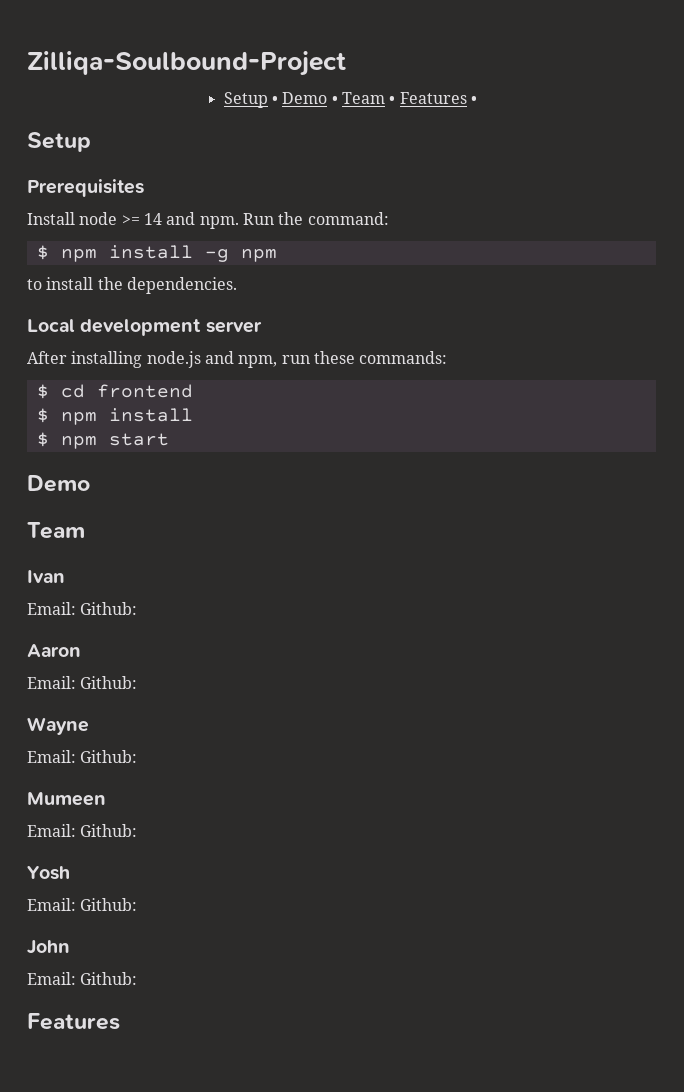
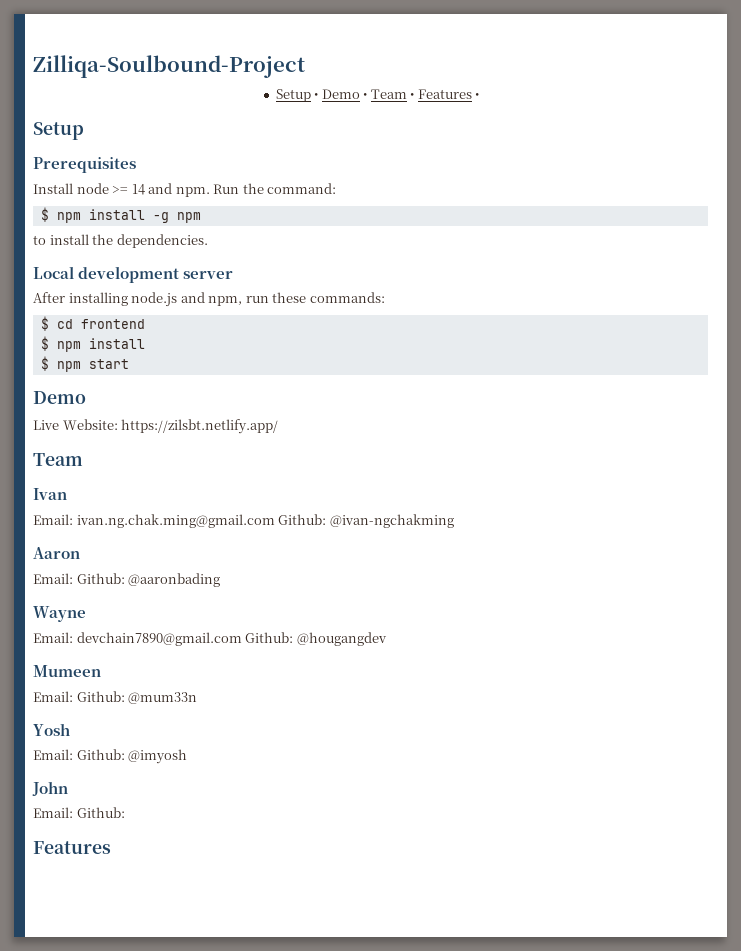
+ Live Website: https://zilsbt.netlify.app/
  Ivan
- Email: Github:
+ Email: ivan.ng.chak.ming@gmail.com Github: @ivan-ngchakming
  Aaron
- Email: Github:
+ Email: Github: @aaronbading
  Wayne
- Email: Github:
+ Email: devchain7890@gmail.com Github: @hougangdev
  Mumeen
- Email: Github:
+ Email: Github: @mum33n
  Yosh
- Email: Github:
+ Email: Github: @imyosh

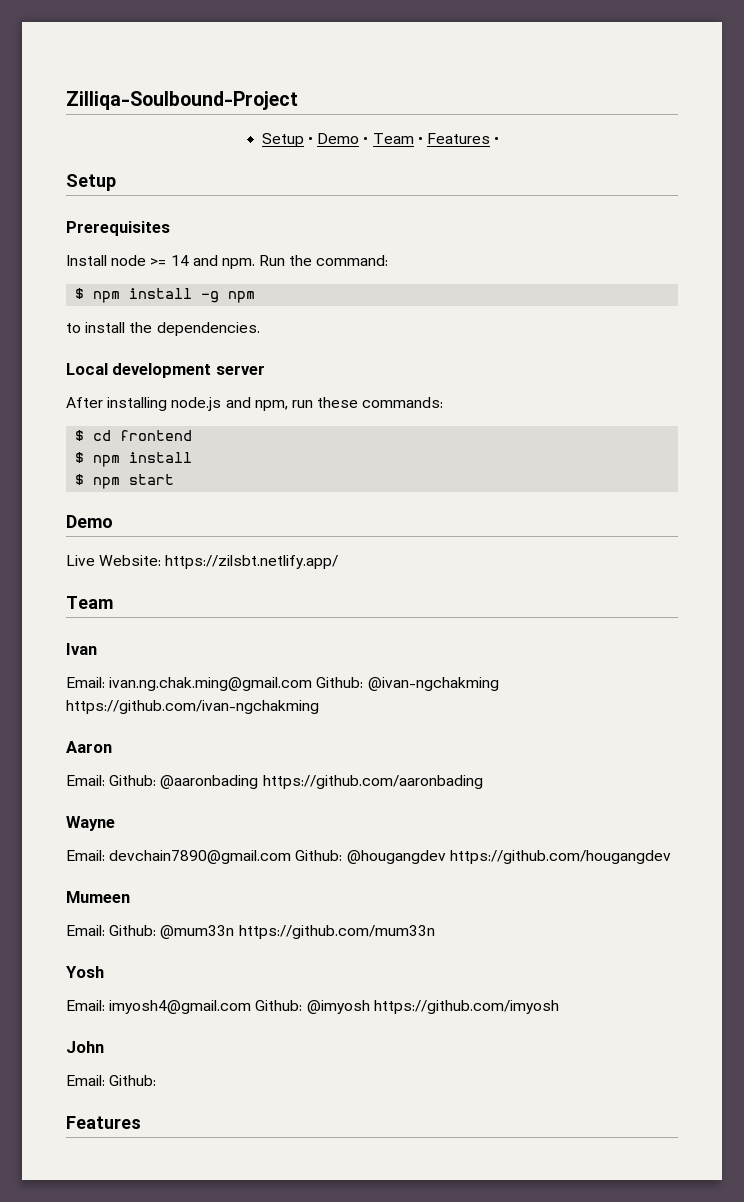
- Email: ivan.ng.chak.ming@gmail.com Github: @ivan-ngchakming
+ Email: ivan.ng.chak.ming@gmail.com Github: @ivan-ngchakming https://github.com/ivan-ngchakming
- Email: Github: @aaronbading
+ Email: Github: @aaronbading https://github.com/aaronbading
- Email: devchain7890@gmail.com Github: @hougangdev
+ Email: devchain7890@gmail.com Github: @hougangdev https://github.com/hougangdev
- Email: Github: @mum33n
+ Email: Github: @mum33n https://github.com/mum33n
- Email: Github: @imyosh
+ Email: imyosh4@gmail.com Github: @imyosh https://github.com/imyosh

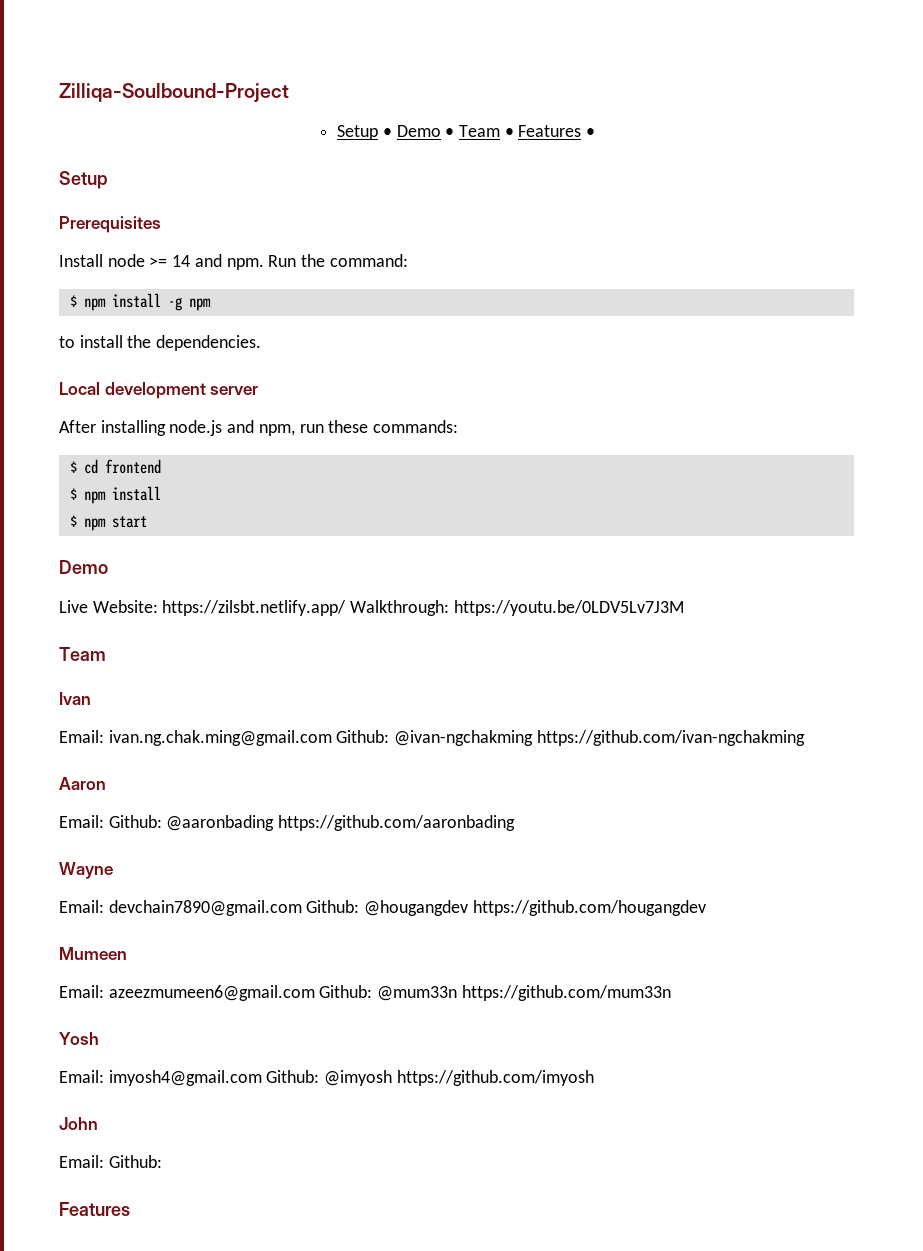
- Live Website: https://zilsbt.netlify.app/
+ Live Website: https://zilsbt.netlify.app/ Walkthrough: https://youtu.be/0LDV5Lv7J3M
- Email: Github: @mum33n https://github.com/mum33n
+ Email: azeezmumeen6@gmail.com Github: @mum33n https://github.com/mum33n

